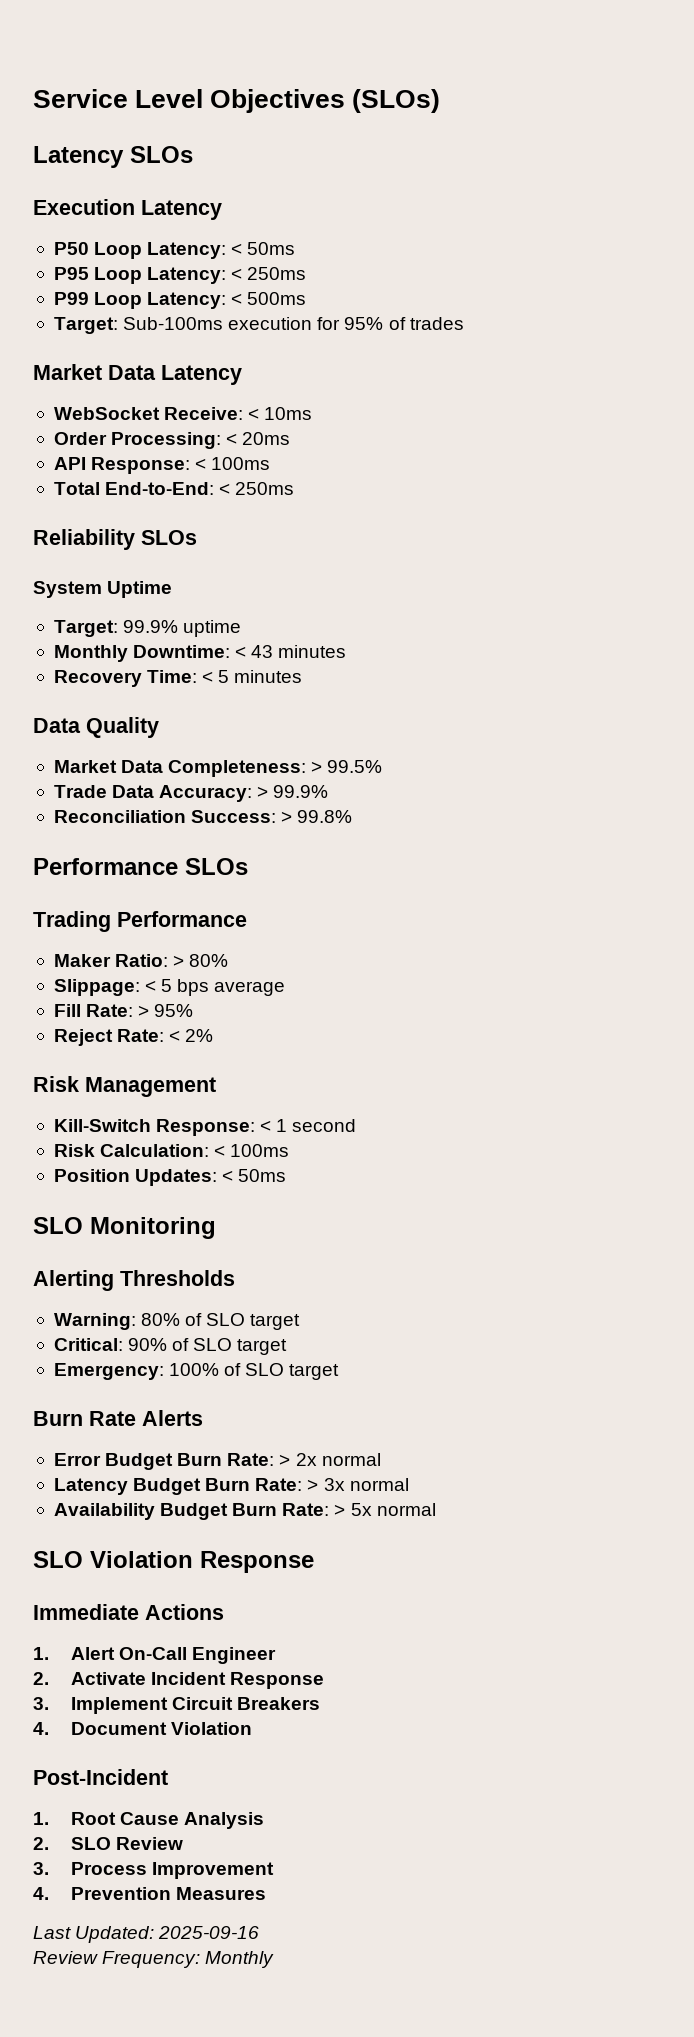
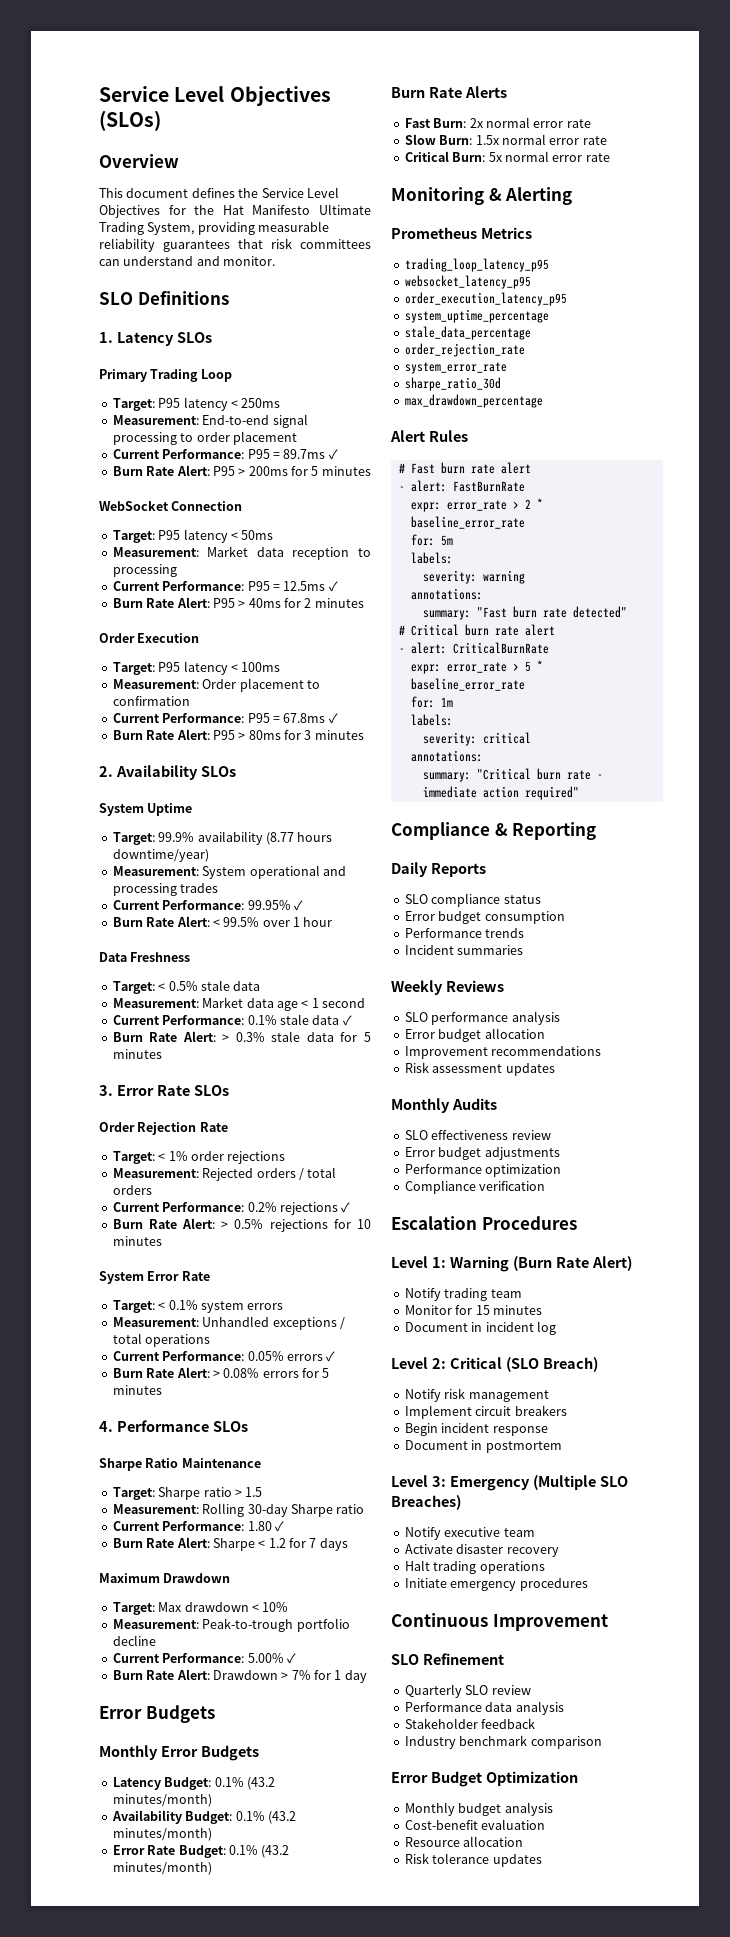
- Latency SLOs
- Execution Latency
- P50 Loop Latency: < 50ms
- P95 Loop Latency: < 250ms
- P99 Loop Latency: < 500ms
- Target: Sub-100ms execution for 95% of trades
- Market Data Latency
- WebSocket Receive: < 10ms
- Order Processing: < 20ms
- API Response: < 100ms
- Total End-to-End: < 250ms
- Reliability SLOs
+ Overview
+ This document defines the Service Level Objectives for the Hat Manifesto Ultimate Trading System, providing measurable reliability guarantees that risk committees can understand and monitor.
+ SLO Definitions
+ 1. Latency SLOs
+ Primary Trading Loop
+ Target: P95 latency < 250ms
+ Measurement: End-to-end signal processing to order placement
+ Current Performance: P95 = 89.7ms ✓
+ Burn Rate Alert: P95 > 200ms for 5 minutes
+ WebSocket Connection
+ Target: P95 latency < 50ms
+ Measurement: Market data reception to processing
+ Current Performance: P95 = 12.5ms ✓
+ Burn Rate Alert: P95 > 40ms for 2 minutes
+ Order Execution
+ Target: P95 latency < 100ms
+ Measurement: Order placement to confirmation
+ Current Performance: P95 = 67.8ms ✓
+ Burn Rate Alert: P95 > 80ms for 3 minutes
+ 2. Availability SLOs
- Target: 99.9% uptime
- Monthly Downtime: < 43 minutes
- Recovery Time: < 5 minutes
- Data Quality
- Market Data Completeness: > 99.5%
- Trade Data Accuracy: > 99.9%
- Reconciliation Success: > 99.8%
- Performance SLOs
- Trading Performance
- Maker Ratio: > 80%
- Slippage: < 5 bps average
- Fill Rate: > 95%
- Reject Rate: < 2%
- Risk Management
- Kill-Switch Response: < 1 second
- Risk Calculation: < 100ms
- Position Updates: < 50ms
- SLO Monitoring
- Alerting Thresholds
- Warning: 80% of SLO target
- Critical: 90% of SLO target
- Emergency: 100% of SLO target
+ Target: 99.9% availability (8.77 hours downtime/year)
+ Measurement: System operational and processing trades
+ Current Performance: 99.95% ✓
+ Burn Rate Alert: < 99.5% over 1 hour
+ Data Freshness
+ Target: < 0.5% stale data
+ Measurement: Market data age < 1 second
+ Current Performance: 0.1% stale data ✓
+ Burn Rate Alert: > 0.3% stale data for 5 minutes
+ 3. Error Rate SLOs
+ Order Rejection Rate
+ Target: < 1% order rejections
+ Measurement: Rejected orders / total orders
+ Current Performance: 0.2% rejections ✓
+ Burn Rate Alert: > 0.5% rejections for 10 minutes
+ System Error Rate
+ Target: < 0.1% system errors
+ Measurement: Unhandled exceptions / total operations
+ Current Performance: 0.05% errors ✓
+ Burn Rate Alert: > 0.08% errors for 5 minutes
+ 4. Performance SLOs
+ Sharpe Ratio Maintenance
+ Target: Sharpe ratio > 1.5
+ Measurement: Rolling 30-day Sharpe ratio
+ Current Performance: 1.80 ✓
+ Burn Rate Alert: Sharpe < 1.2 for 7 days
+ Maximum Drawdown
+ Target: Max drawdown < 10%
+ Measurement: Peak-to-trough portfolio decline
+ Current Performance: 5.00% ✓
+ Burn Rate Alert: Drawdown > 7% for 1 day
+ Error Budgets
+ Monthly Error Budgets
+ Latency Budget: 0.1% (43.2 minutes/month)
+ Availability Budget: 0.1% (43.2 minutes/month)
+ Error Rate Budget: 0.1% (43.2 minutes/month)
  Burn Rate Alerts
- Error Budget Burn Rate: > 2x normal
- Latency Budget Burn Rate: > 3x normal
- Availability Budget Burn Rate: > 5x normal
- SLO Violation Response
- Immediate Actions
- 1. Alert On-Call Engineer
- 2. Activate Incident Response
- 3. Implement Circuit Breakers
- 4. Document Violation
- Post-Incident
- 1. Root Cause Analysis
- 2. SLO Review
- 3. Process Improvement
- 4. Prevention Measures
- Last Updated: 2025-09-16
- Review Frequency: Monthly
+ Fast Burn: 2x normal error rate
+ Slow Burn: 1.5x normal error rate
+ Critical Burn: 5x normal error rate
+ Monitoring & Alerting
+ Prometheus Metrics
+ trading_loop_latency_p95
+ websocket_latency_p95
+ order_execution_latency_p95
+ system_uptime_percentage
+ stale_data_percentage
+ order_rejection_rate
+ system_error_rate
+ sharpe_ratio_30d
+ max_drawdown_percentage
+ Alert Rules
+ # Fast burn rate alert
+ - alert: FastBurnRate
+ expr: error_rate > 2 * baseline_error_rate
+ for: 5m
+ labels:
+ severity: warning
+ annotations:
+ summary: "Fast burn rate detected"
+ # Critical burn rate alert
+ - alert: CriticalBurnRate
+ expr: error_rate > 5 * baseline_error_rate
+ for: 1m
+ labels:
+ severity: critical
+ annotations:
+ summary: "Critical burn rate - immediate action required"
+ Compliance & Reporting
+ Daily Reports
+ SLO compliance status
+ Error budget consumption
+ Performance trends
+ Incident summaries
+ Weekly Reviews
+ SLO performance analysis
+ Error budget allocation
+ Improvement recommendations
+ Risk assessment updates
+ Monthly Audits
+ SLO effectiveness review
+ Error budget adjustments
+ Performance optimization
+ Compliance verification
+ Escalation Procedures
+ Level 1: Warning (Burn Rate Alert)
+ Notify trading team
+ Monitor for 15 minutes
+ Document in incident log
+ Level 2: Critical (SLO Breach)
+ Notify risk management
+ Implement circuit breakers
+ Begin incident response
+ Document in postmortem
+ Level 3: Emergency (Multiple SLO Breaches)
+ Notify executive team
+ Activate disaster recovery
+ Halt trading operations
+ Initiate emergency procedures
+ Continuous Improvement
+ SLO Refinement
+ Quarterly SLO review
+ Performance data analysis
+ Stakeholder feedback
+ Industry benchmark comparison
+ Error Budget Optimization
+ Monthly budget analysis
+ Cost-benefit evaluation
+ Resource allocation
+ Risk tolerance updates

